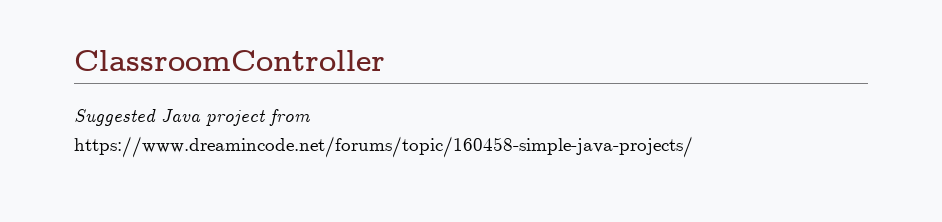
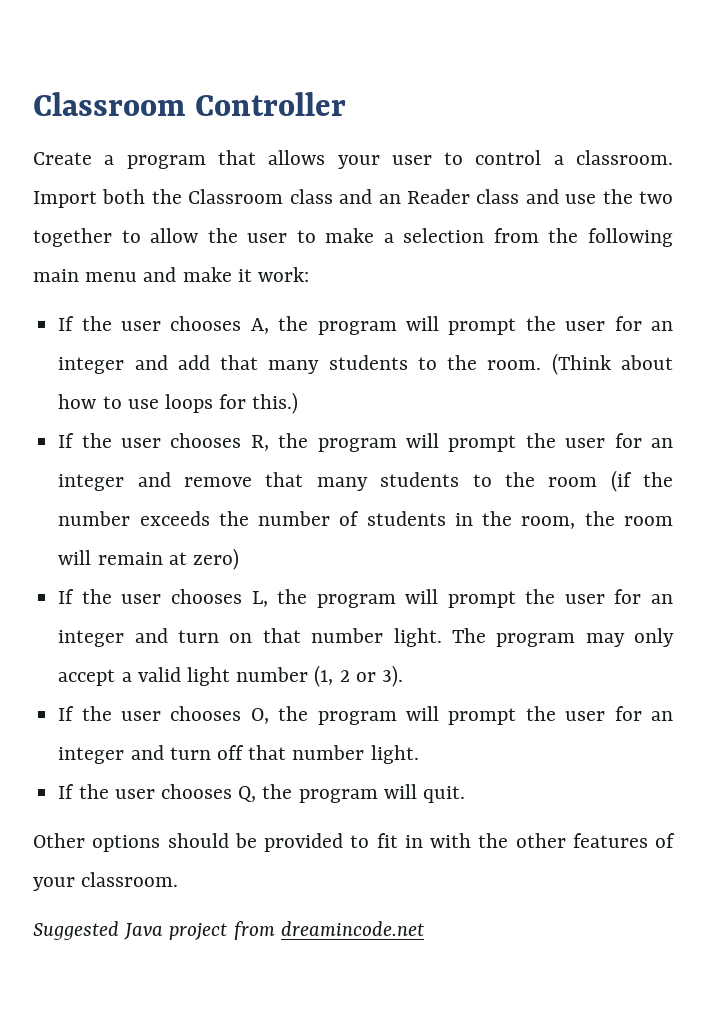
- ClassroomController
+ Classroom Controller
+ Create a program that allows your user to control a classroom. Import both the Classroom class and an Reader class and use the two together to allow the user to make a selection from the following main menu and make it work:
+ If the user chooses A, the program will prompt the user for an integer and add that many students to the room. (Think about how to use loops for this.)
+ If the user chooses R, the program will prompt the user for an integer and remove that many students to the room (if the number exceeds the number of students in the room, the room will remain at zero)
+ If the user chooses L, the program will prompt the user for an integer and turn on that number light. The program may only accept a valid light number (1, 2 or 3).
+ If the user chooses O, the program will prompt the user for an integer and turn off that number light.
+ If the user chooses Q, the program will quit.
+ Other options should be provided to fit in with the other features of your classroom.
- Suggested Java project from https://www.dreamincode.net/forums/topic/160458-simple-java-projects/
+ Suggested Java project from dreamincode.net

